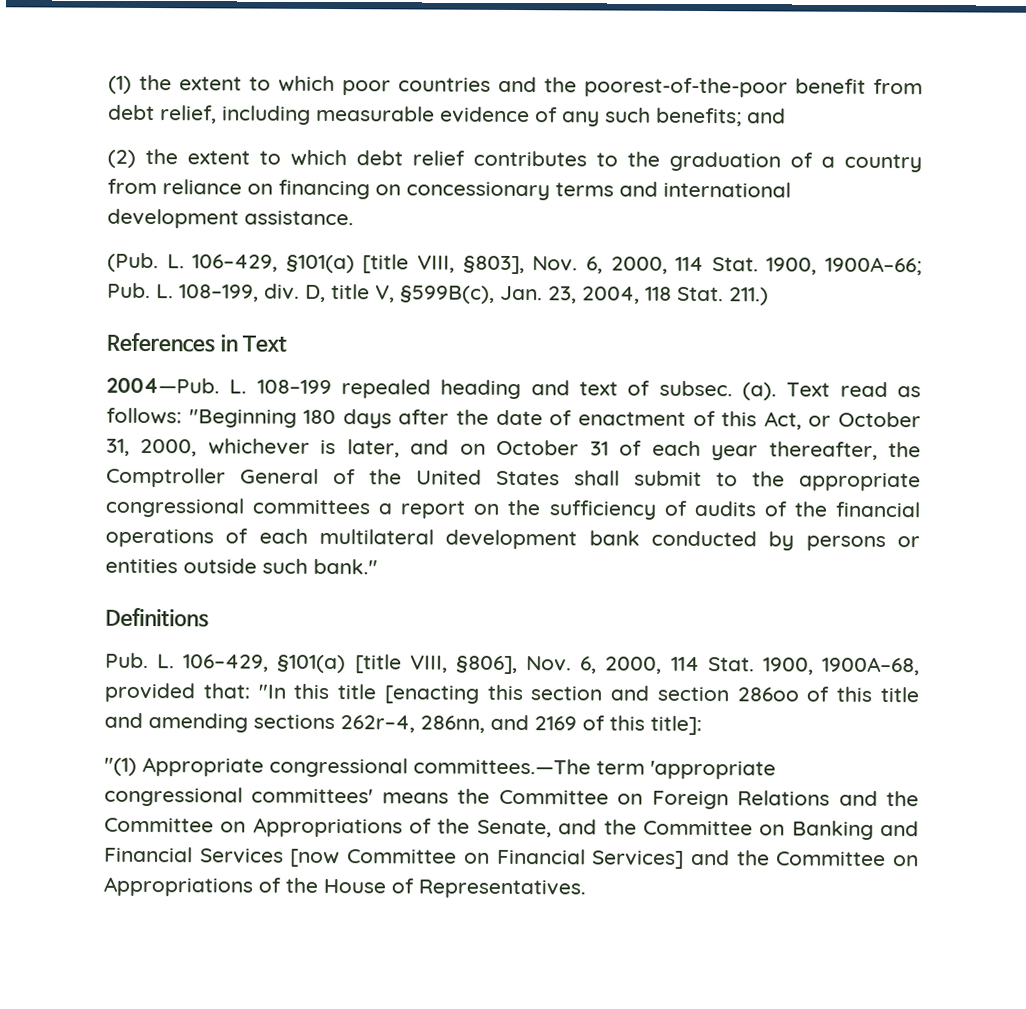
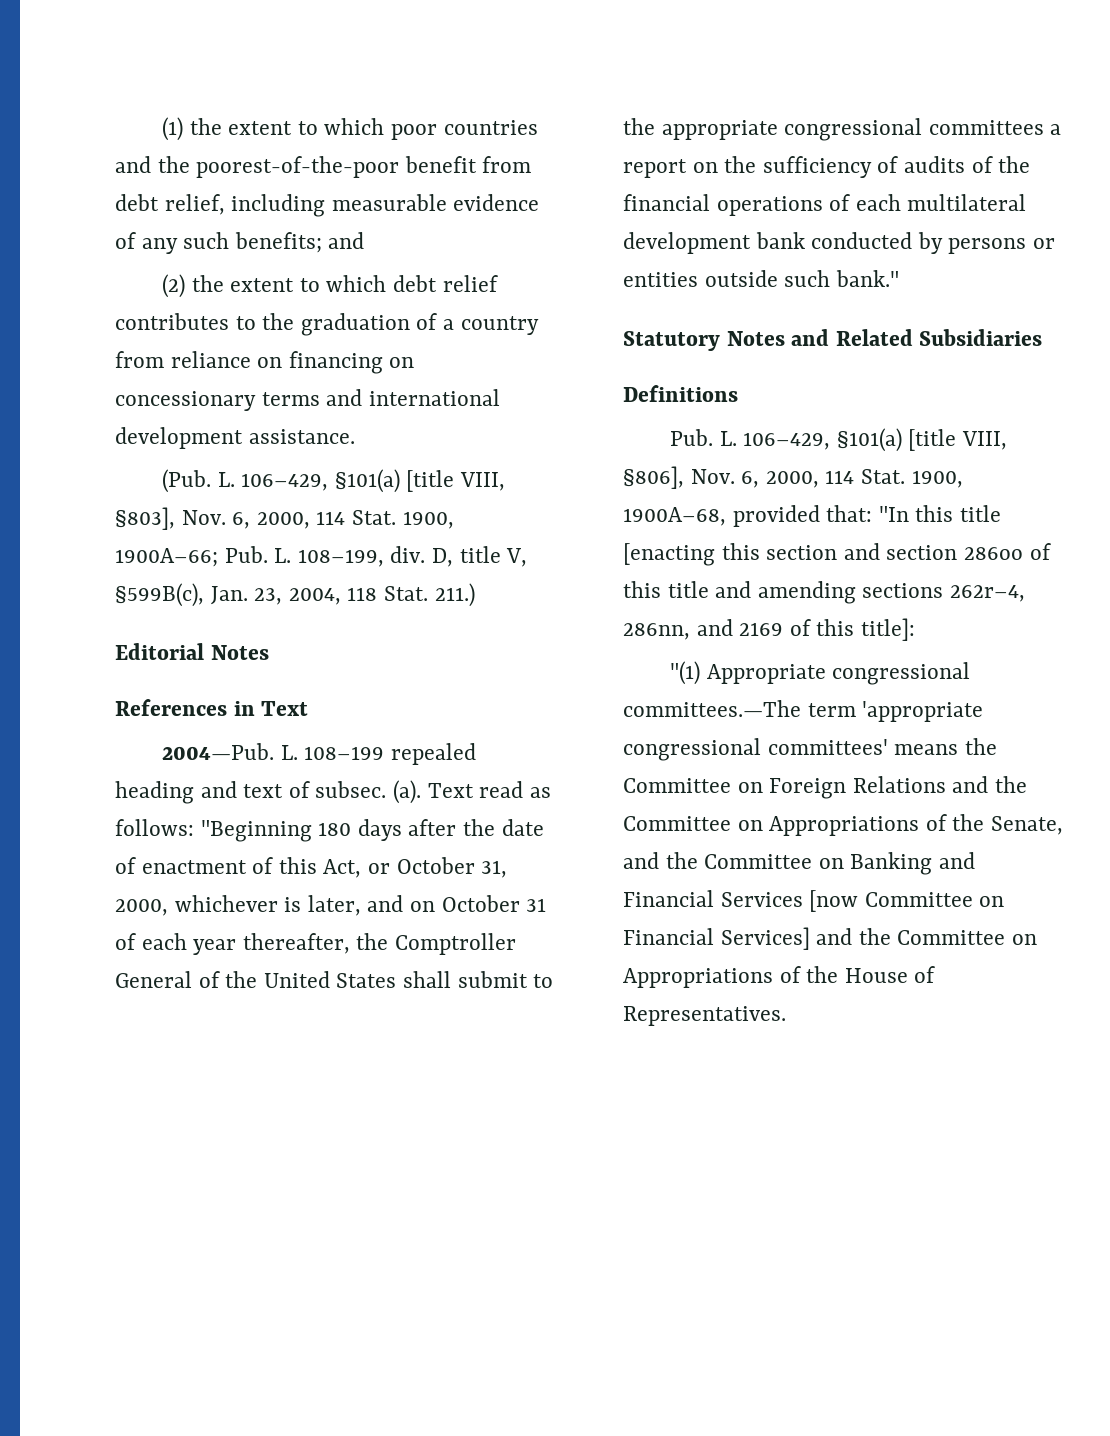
+ Editorial Notes
+ Statutory Notes and Related Subsidiaries

